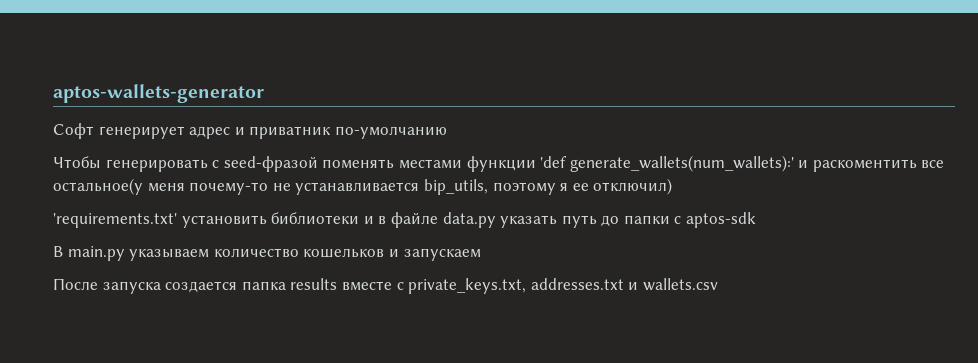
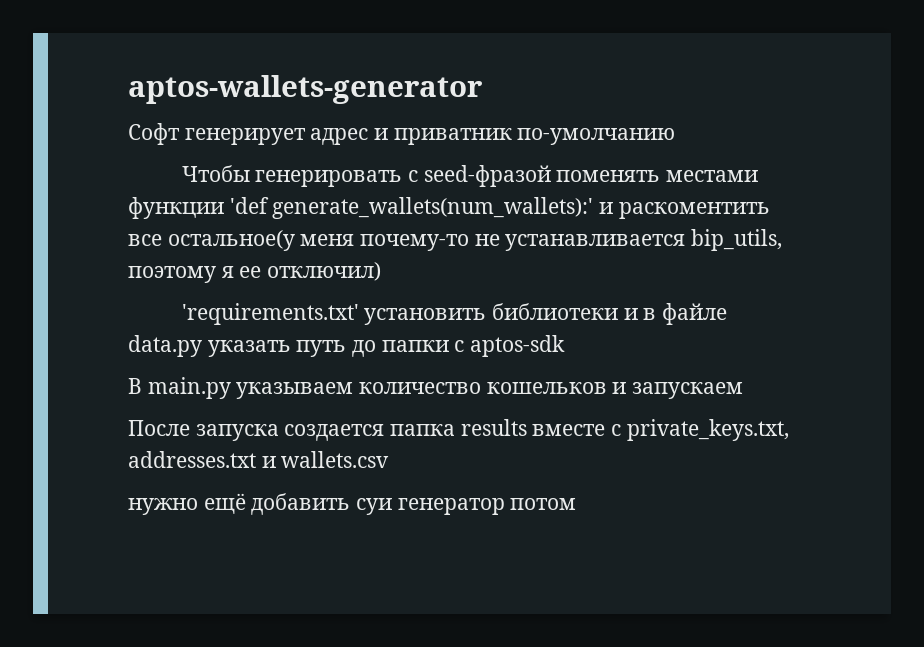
+ нужно ещё добавить суи генератор потом

